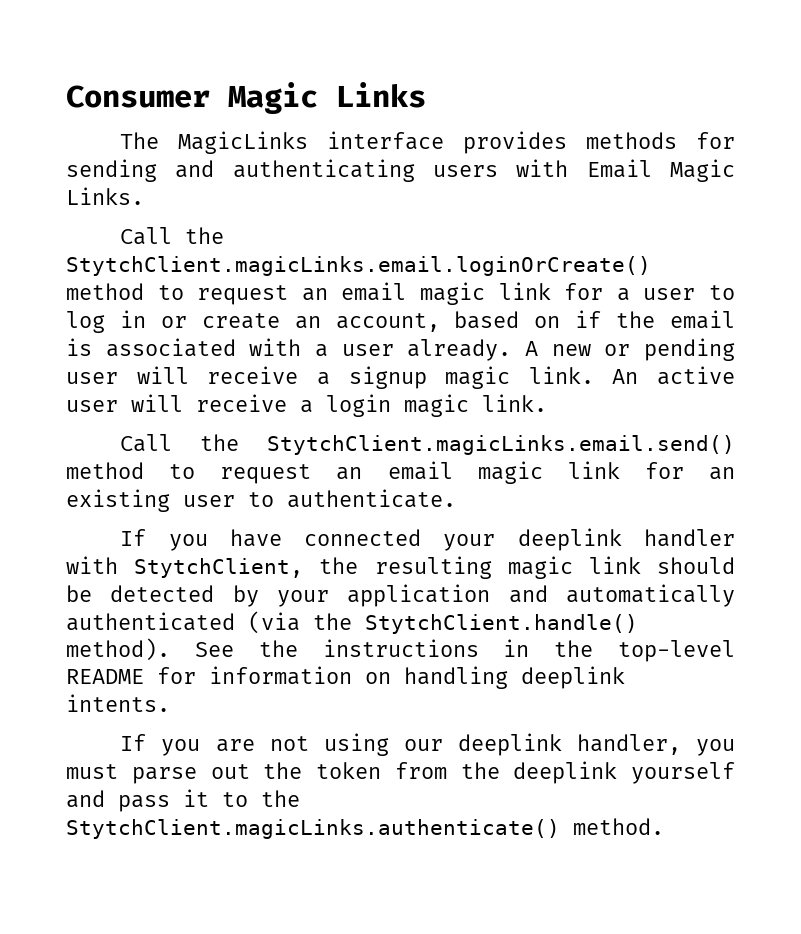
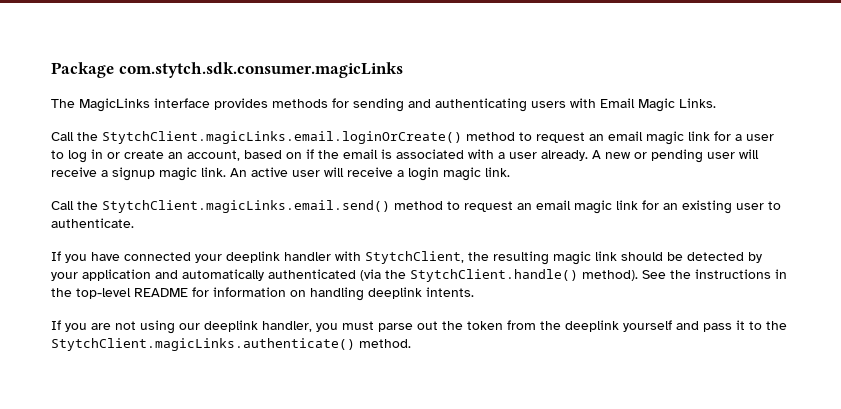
- Consumer Magic Links
+ Package com.stytch.sdk.consumer.magicLinks

